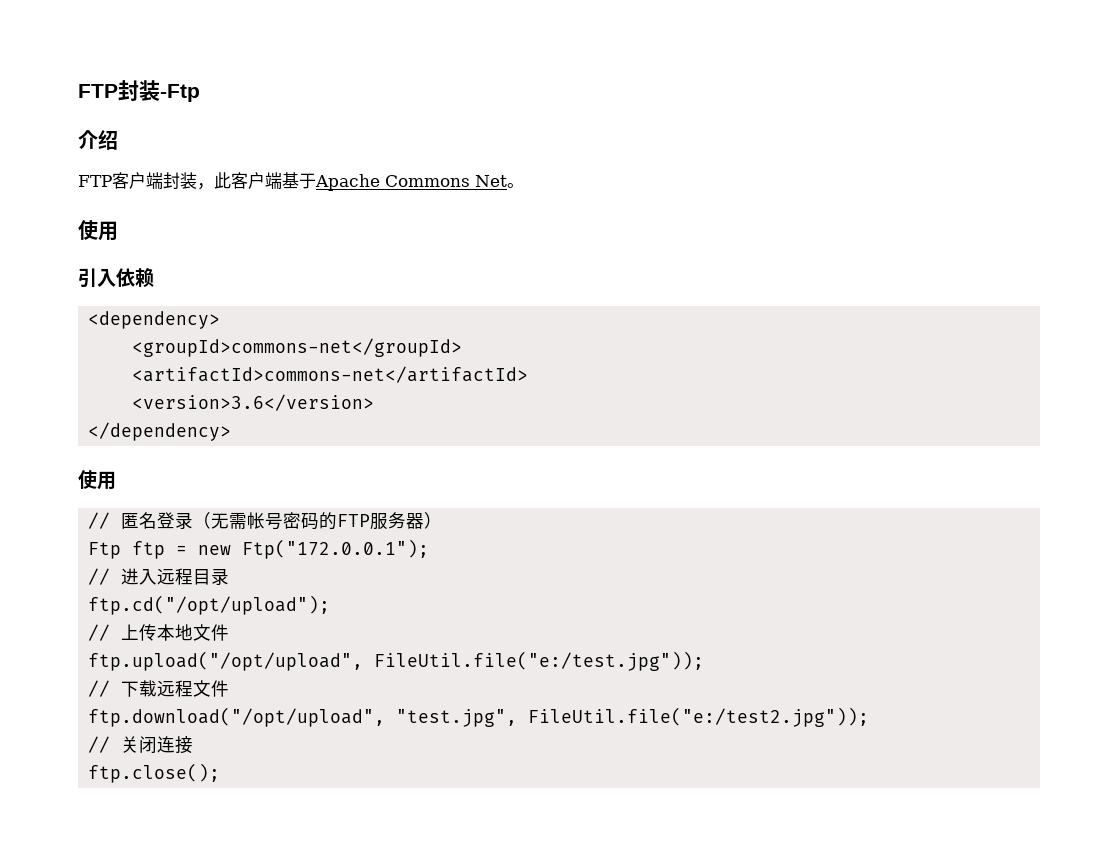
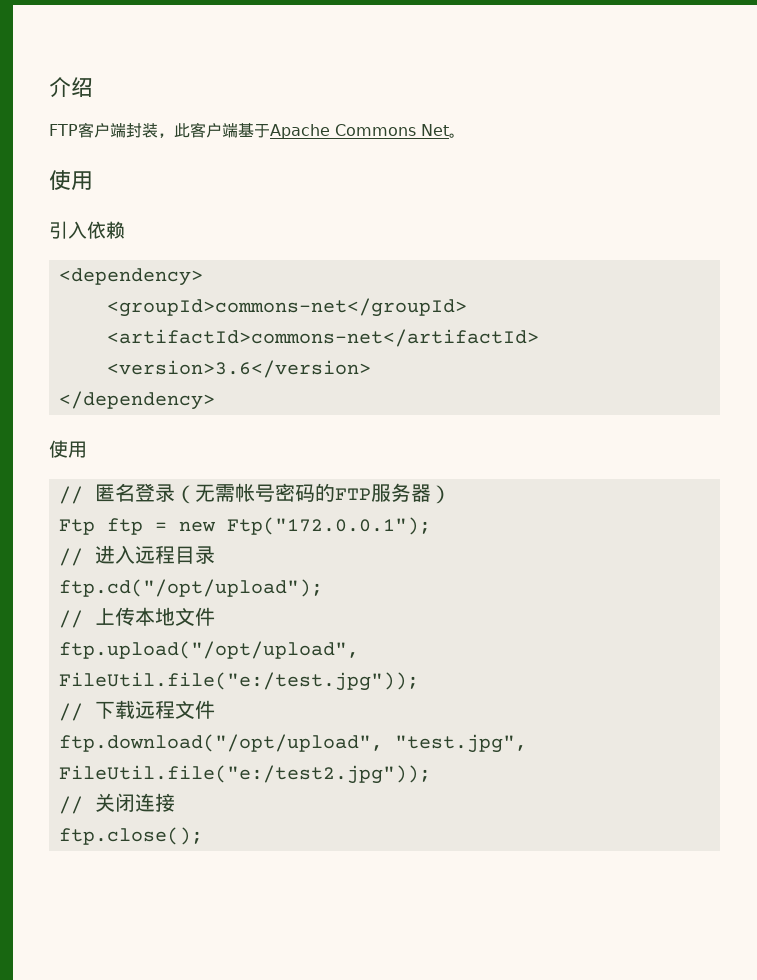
- FTP封装-Ftp

